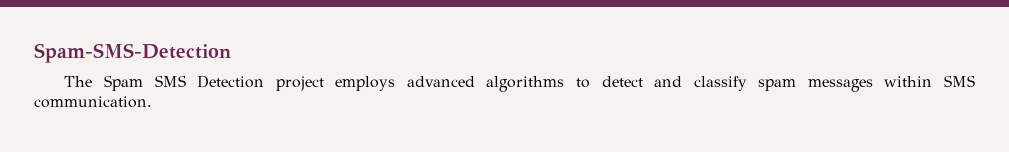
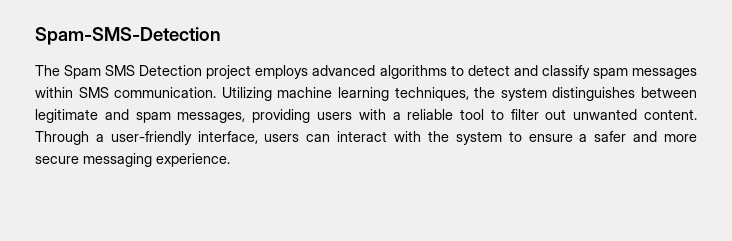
+ Utilizing machine learning techniques, the system distinguishes between legitimate and spam messages, providing users with a reliable tool to filter out unwanted content. Through a user-friendly interface, users can interact with the system to ensure a safer and more secure messaging experience.

